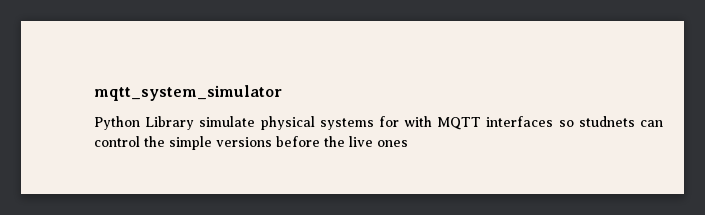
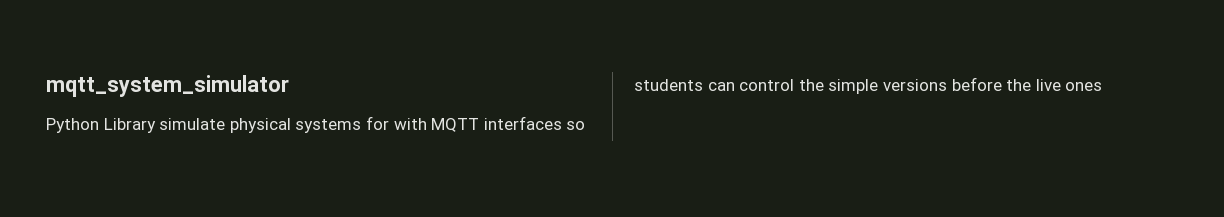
- Python Library simulate physical systems for with MQTT interfaces so studnets can control the simple versions before the live ones
+ Python Library simulate physical systems for with MQTT interfaces so students can control the simple versions before the live ones

